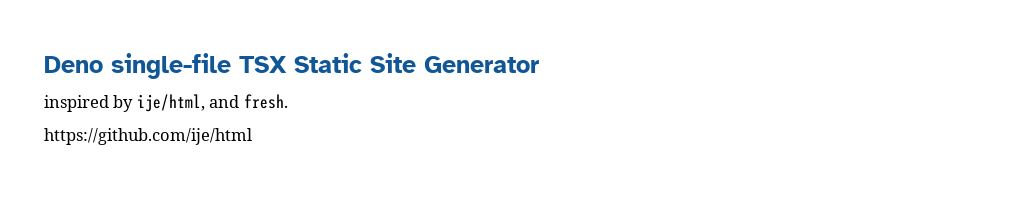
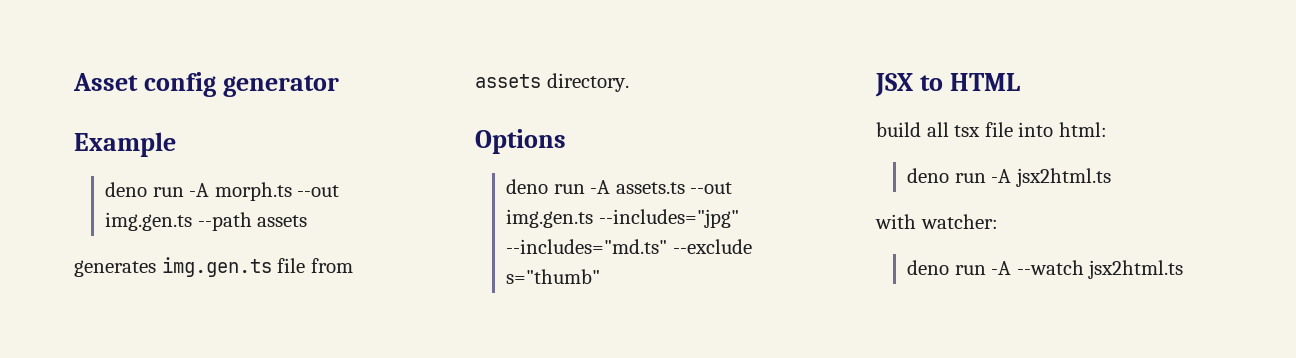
- Deno single-file TSX Static Site Generator
- inspired by ije/html, and fresh.
- https://github.com/ije/html
+ Asset config generator
+ Example
+ deno run -A morph.ts --out img.gen.ts --path assets
+ generates img.gen.ts file from assets directory.
+ Options
+ deno run -A assets.ts --out img.gen.ts --includes="jpg" --includes="md.ts" --exclude s="thumb"
+ JSX to HTML
+ build all tsx file into html:
+ deno run -A jsx2html.ts
+ with watcher:
+ deno run -A --watch jsx2html.ts

